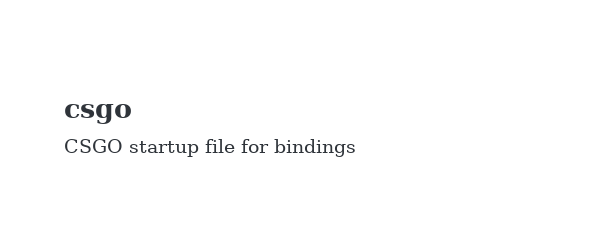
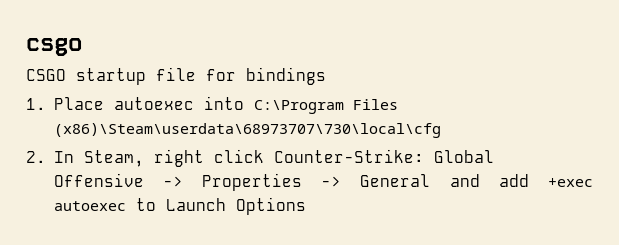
+ 1. Place autoexec into C:\Program Files (x86)\Steam\userdata\68973707\730\local\cfg
+ 2. In Steam, right click Counter-Strike: Global Offensive -> Properties -> General and add +exec autoexec to Launch Options

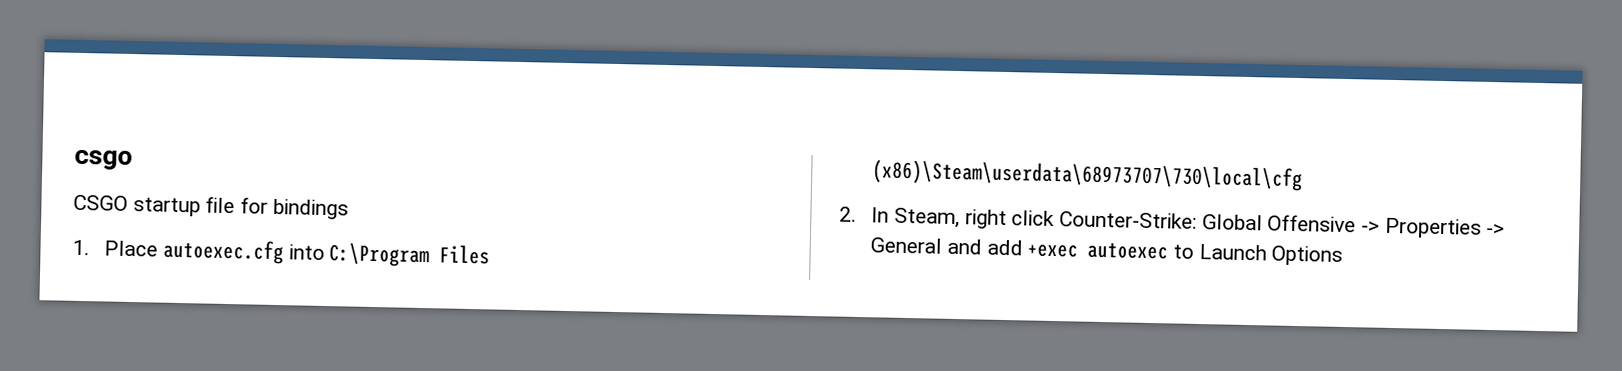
- 1. Place autoexec into C:\Program Files (x86)\Steam\userdata\68973707\730\local\cfg
+ 1. Place autoexec.cfg into C:\Program Files (x86)\Steam\userdata\68973707\730\local\cfg

